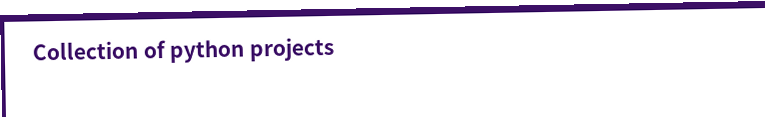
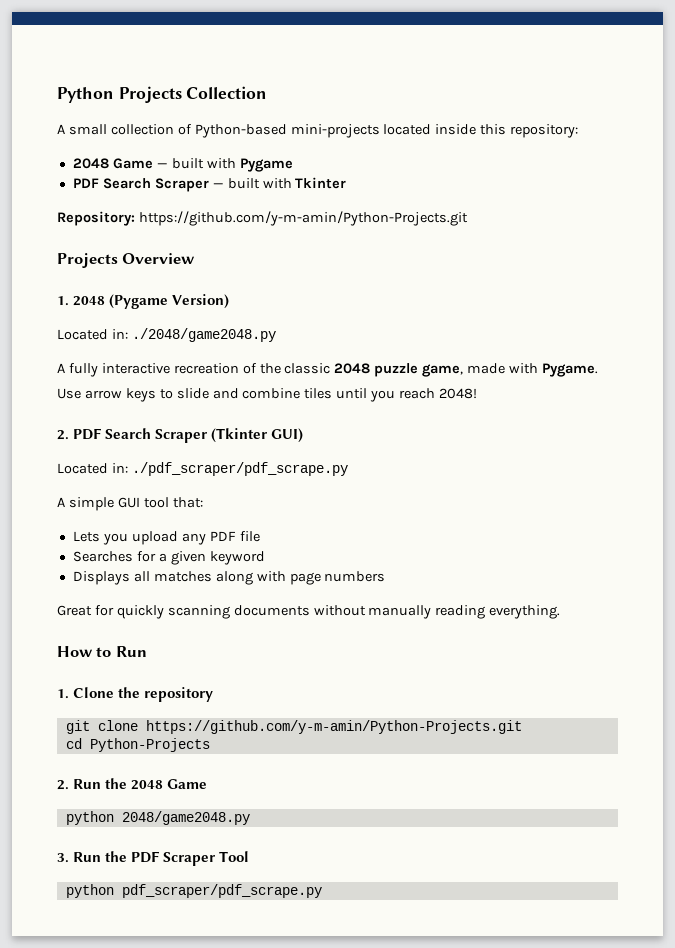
- Collection of python projects
+ Python Projects Collection
+ A small collection of Python-based mini-projects located inside this repository:
+ 2048 Game — built with Pygame
+ PDF Search Scraper — built with Tkinter
+ Repository: https://github.com/y-m-amin/Python-Projects.git
+ Projects Overview
+ 1. 2048 (Pygame Version)
+ Located in: ./2048/game2048.py
+ A fully interactive recreation of the classic 2048 puzzle game, made with Pygame.
+ Use arrow keys to slide and combine tiles until you reach 2048!
+ 2. PDF Search Scraper (Tkinter GUI)
+ Located in: ./pdf_scraper/pdf_scrape.py
+ A simple GUI tool that:
+ Lets you upload any PDF file
+ Searches for a given keyword
+ Displays all matches along with page numbers
+ Great for quickly scanning documents without manually reading everything.
+ How to Run
+ 1. Clone the repository
+ git clone https://github.com/y-m-amin/Python-Projects.git
+ cd Python-Projects
+ 2. Run the 2048 Game
+ python 2048/game2048.py
+ 3. Run the PDF Scraper Tool
+ python pdf_scraper/pdf_scrape.py

